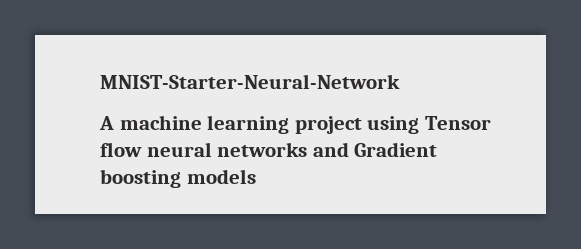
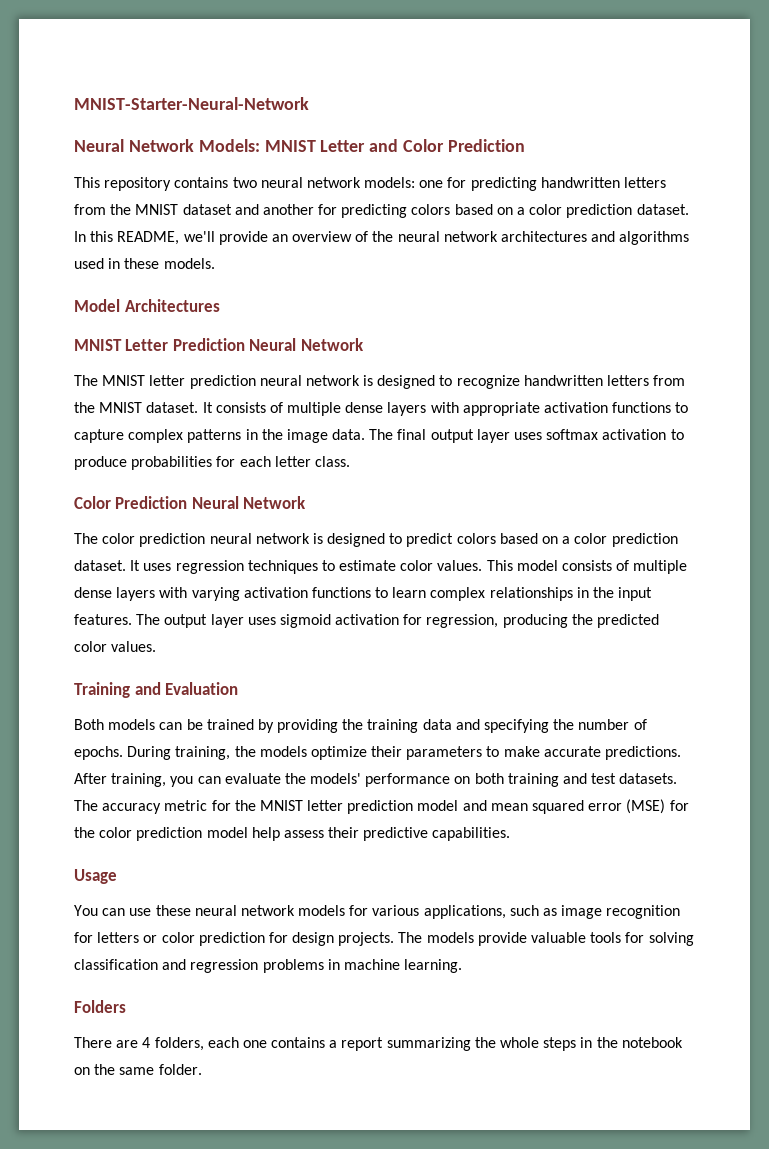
- A machine learning project using Tensor flow neural networks and Gradient boosting models
+ Neural Network Models: MNIST Letter and Color Prediction
+ This repository contains two neural network models: one for predicting handwritten letters from the MNIST dataset and another for predicting colors based on a color prediction dataset. In this README, we'll provide an overview of the neural network architectures and algorithms used in these models.
+ Model Architectures
+ MNIST Letter Prediction Neural Network
+ The MNIST letter prediction neural network is designed to recognize handwritten letters from the MNIST dataset. It consists of multiple dense layers with appropriate activation functions to capture complex patterns in the image data. The final output layer uses softmax activation to produce probabilities for each letter class.
+ Color Prediction Neural Network
+ The color prediction neural network is designed to predict colors based on a color prediction dataset. It uses regression techniques to estimate color values. This model consists of multiple dense layers with varying activation functions to learn complex relationships in the input features. The output layer uses sigmoid activation for regression, producing the predicted color values.
+ Training and Evaluation
+ Both models can be trained by providing the training data and specifying the number of epochs. During training, the models optimize their parameters to make accurate predictions. After training, you can evaluate the models' performance on both training and test datasets. The accuracy metric for the MNIST letter prediction model and mean squared error (MSE) for the color prediction model help assess their predictive capabilities.
+ Usage
+ You can use these neural network models for various applications, such as image recognition for letters or color prediction for design projects. The models provide valuable tools for solving classification and regression problems in machine learning.
+ Folders
+ There are 4 folders, each one contains a report summarizing the whole steps in the notebook on the same folder.

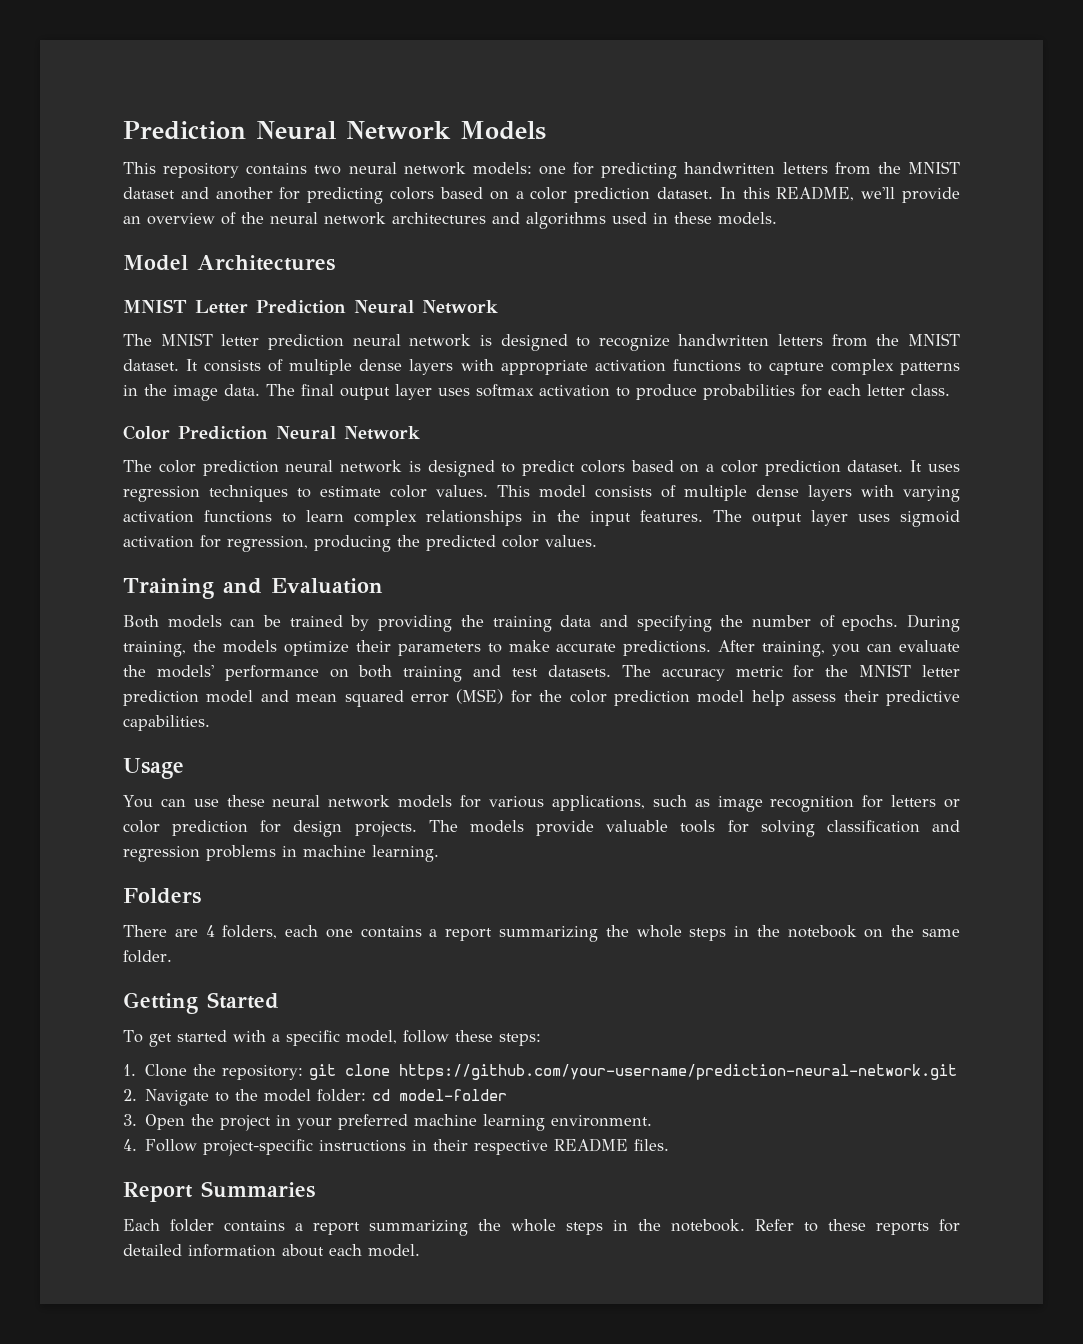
- MNIST-Starter-Neural-Network
- Neural Network Models: MNIST Letter and Color Prediction
+ Prediction Neural Network Models
+ Getting Started
+ To get started with a specific model, follow these steps:
+ 1. Clone the repository: git clone https://github.com/your-username/prediction-neural-network.git
+ 2. Navigate to the model folder: cd model-folder
+ 3. Open the project in your preferred machine learning environment.
+ 4. Follow project-specific instructions in their respective README files.
+ Report Summaries
+ Each folder contains a report summarizing the whole steps in the notebook. Refer to these reports for detailed information about each model.

